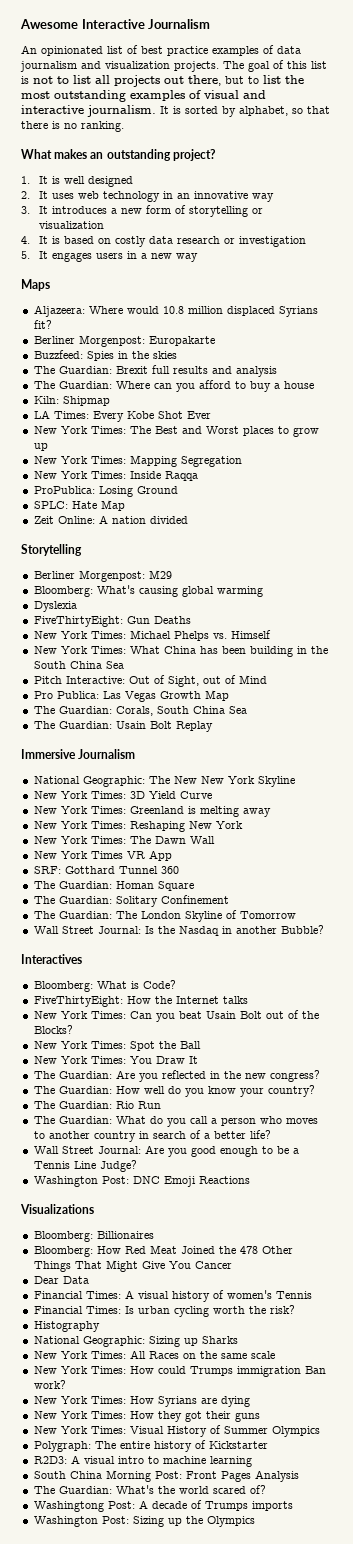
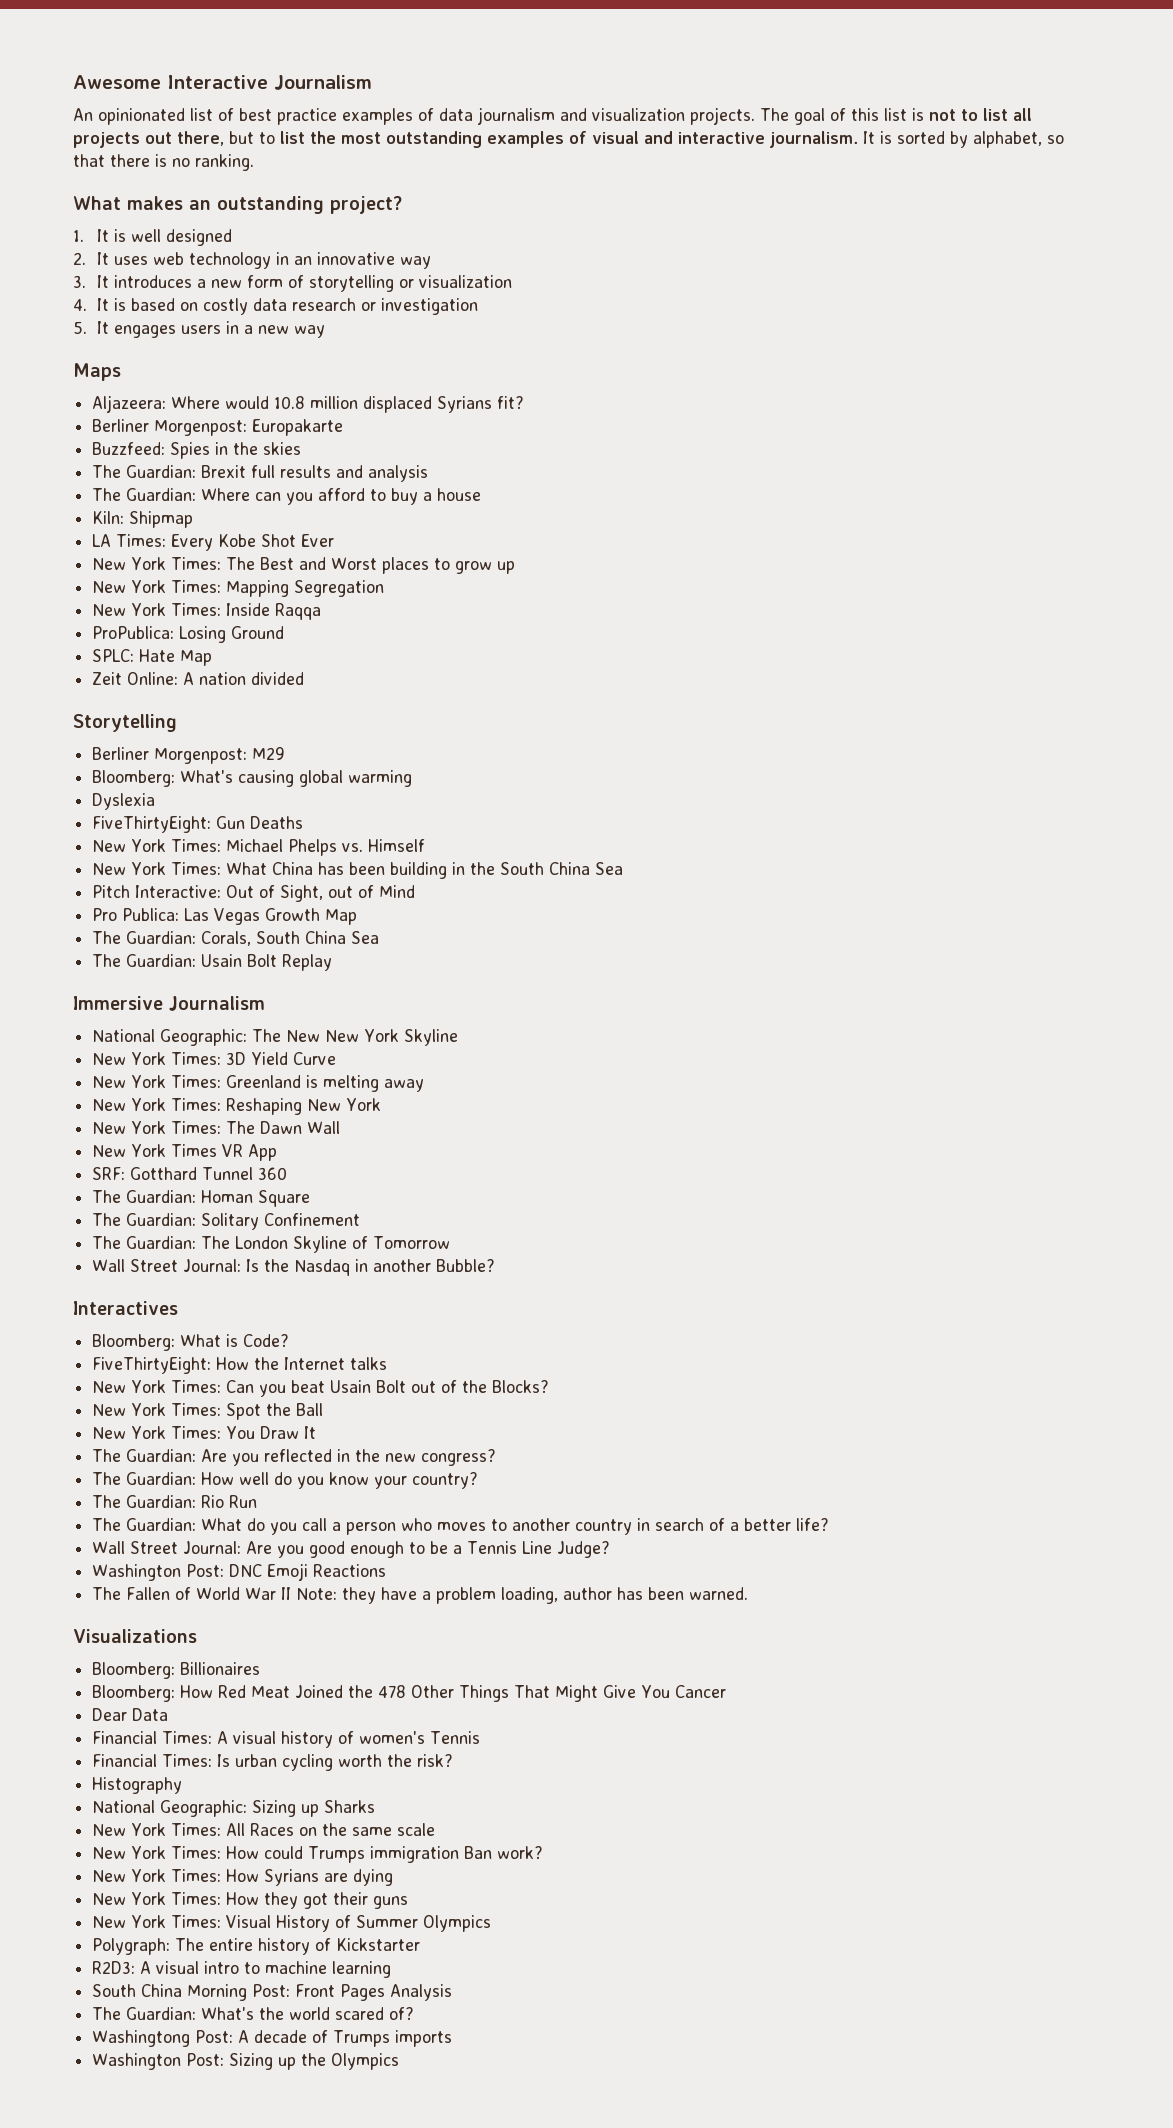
+ The Fallen of World War II Note: they have a problem loading, author has been warned.

